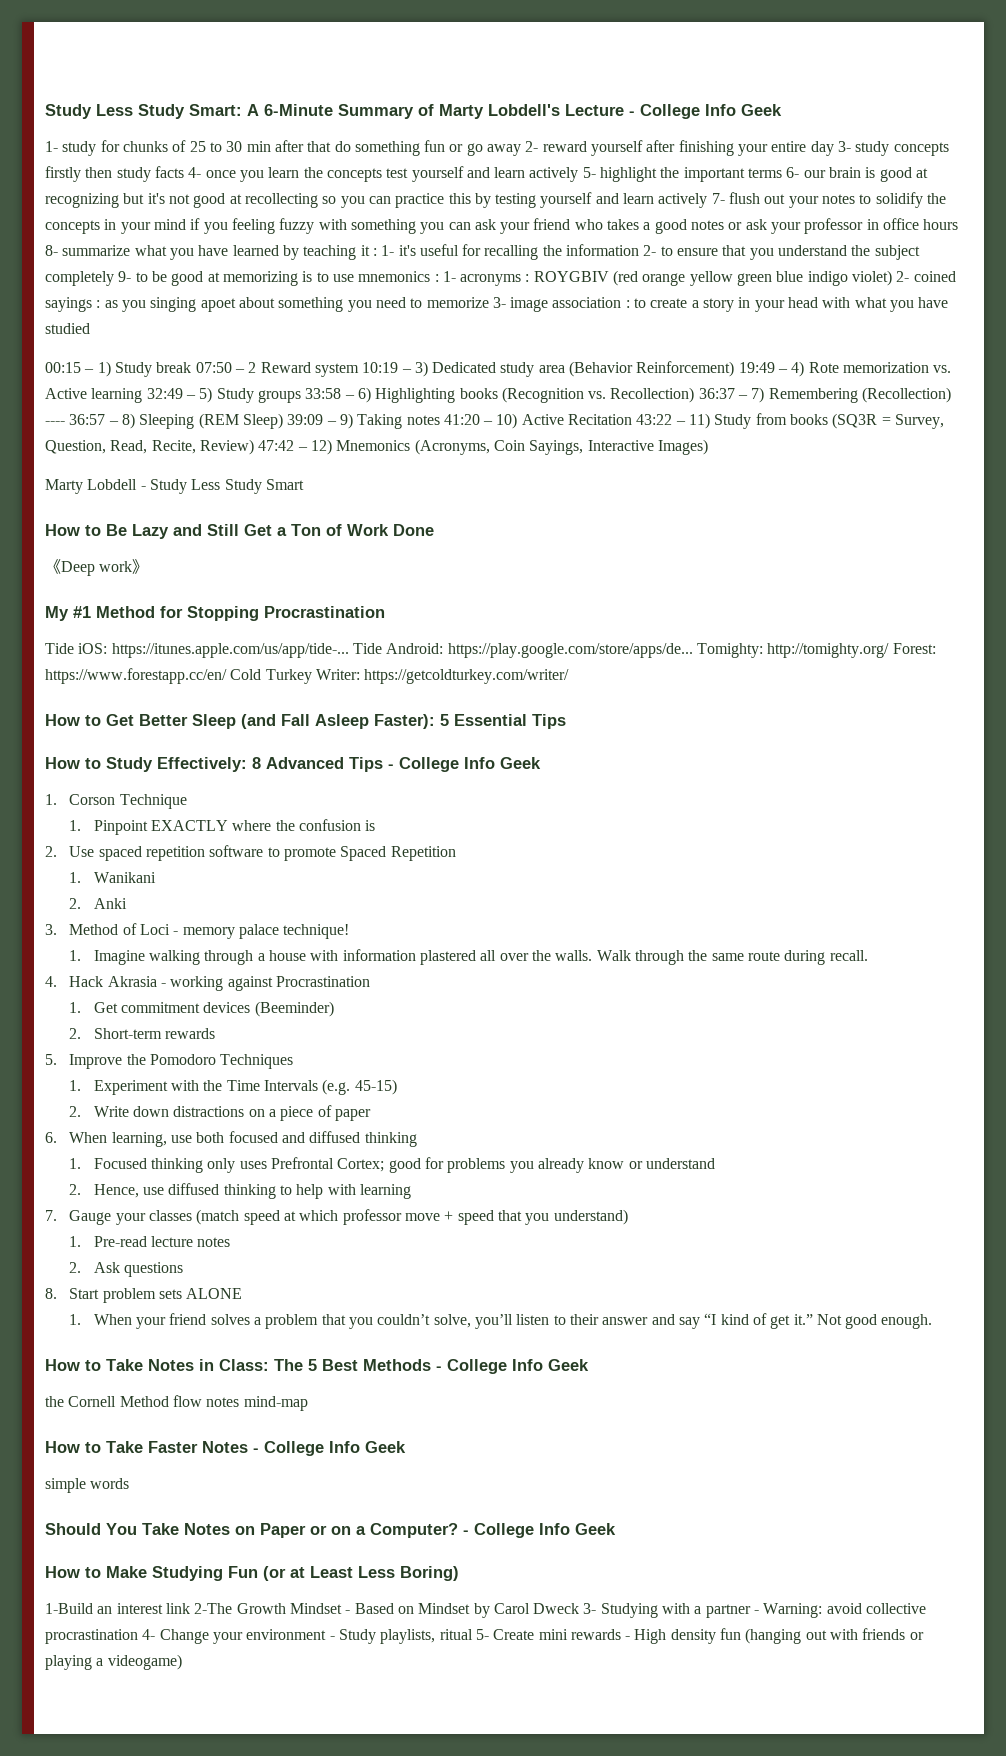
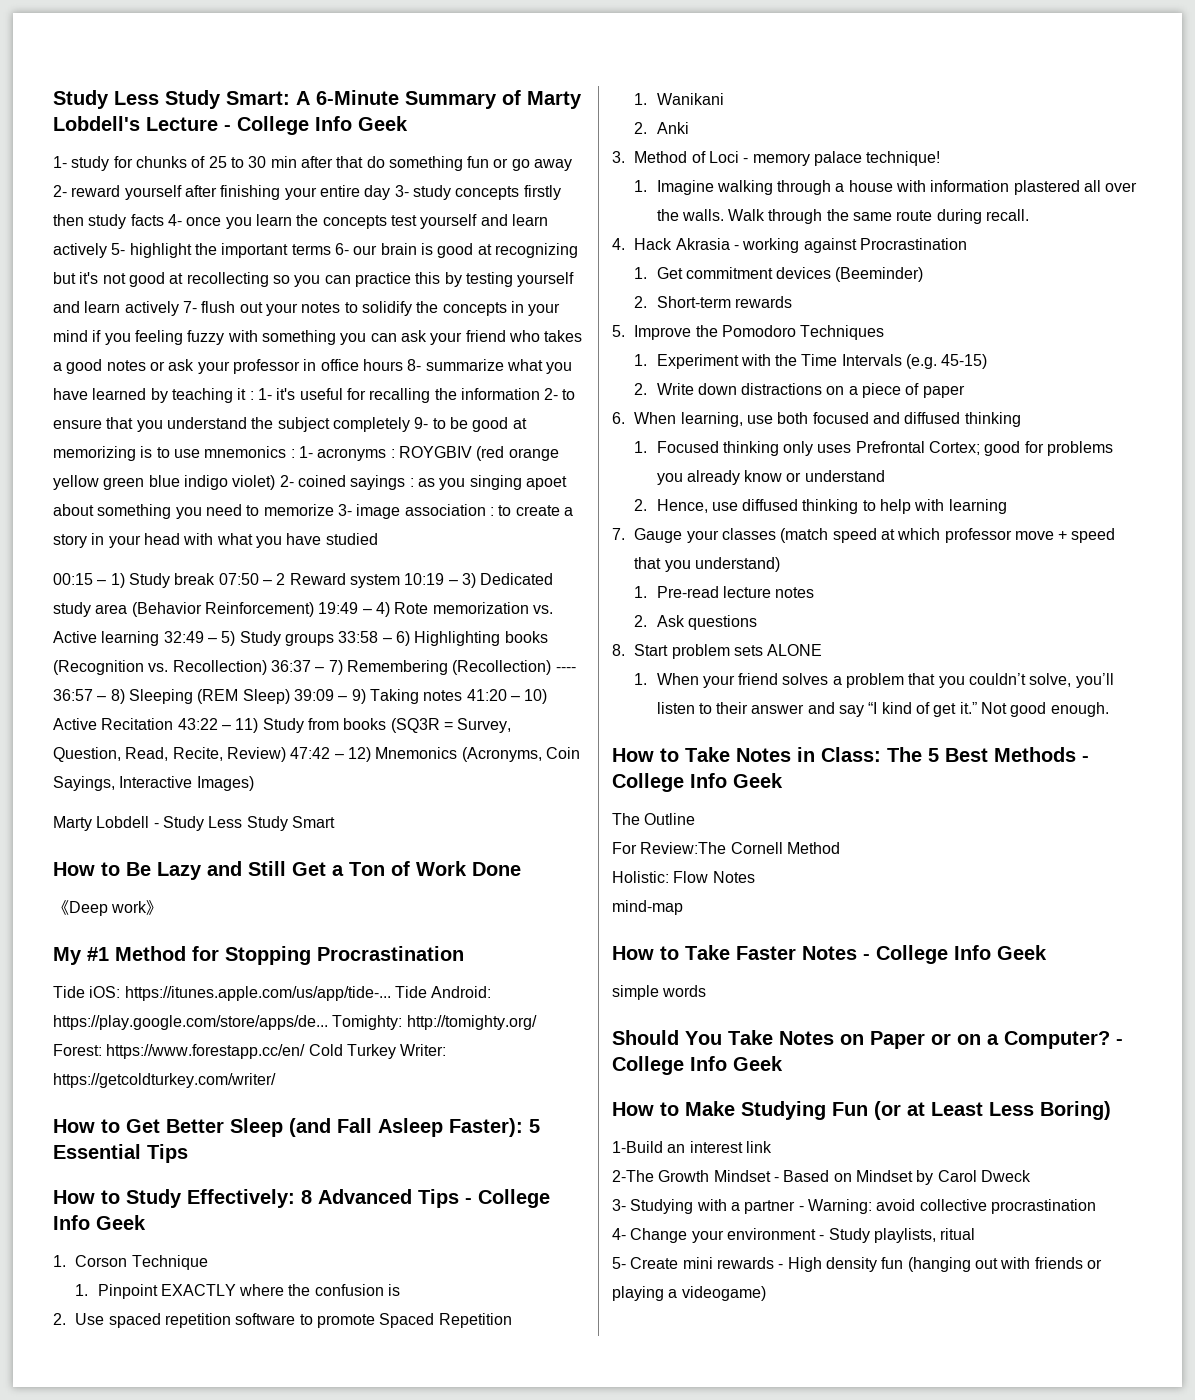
- the Cornell Method flow notes mind-map
+ The Outline
+ For Review:The Cornell Method
+ Holistic: Flow Notes
+ mind-map
- 1-Build an interest link 2-The Growth Mindset - Based on Mindset by Carol Dweck 3- Studying with a partner - Warning: avoid collective procrastination 4- Change your environment - Study playlists, ritual 5- Create mini rewards - High density fun (hanging out with friends or playing a videogame)
+ 1-Build an interest link
+ 2-The Growth Mindset - Based on Mindset by Carol Dweck
+ 3- Studying with a partner - Warning: avoid collective procrastination
+ 4- Change your environment - Study playlists, ritual
+ 5- Create mini rewards - High density fun (hanging out with friends or playing a videogame)

